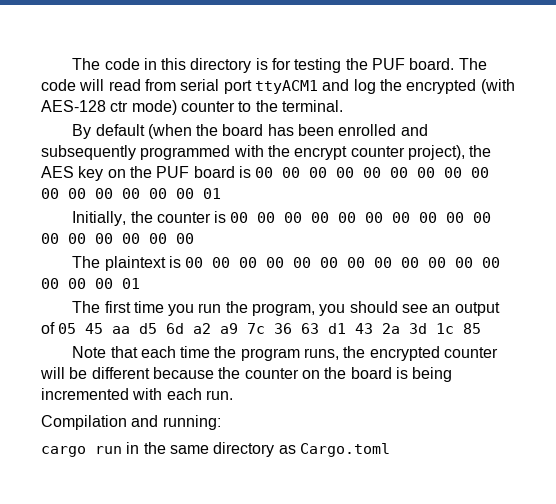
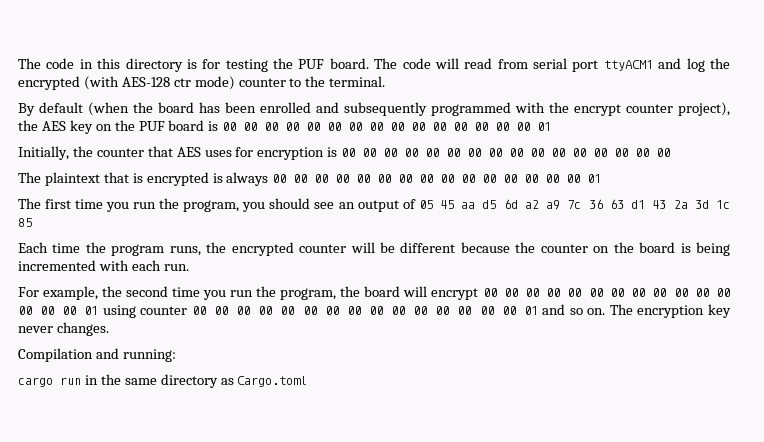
- Initially, the counter is 00 00 00 00 00 00 00 00 00 00 00 00 00 00 00 00
+ Initially, the counter that AES uses for encryption is 00 00 00 00 00 00 00 00 00 00 00 00 00 00 00 00
- The plaintext is 00 00 00 00 00 00 00 00 00 00 00 00 00 00 00 01
+ The plaintext that is encrypted is always 00 00 00 00 00 00 00 00 00 00 00 00 00 00 00 01
- Note that each time the program runs, the encrypted counter will be different because the counter on the board is being incremented with each run.
+ Each time the program runs, the encrypted counter will be different because the counter on the board is being incremented with each run.
+ For example, the second time you run the program, the board will encrypt 00 00 00 00 00 00 00 00 00 00 00 00 00 00 00 01 using counter 00 00 00 00 00 00 00 00 00 00 00 00 00 00 00 01 and so on. The encryption key never changes.

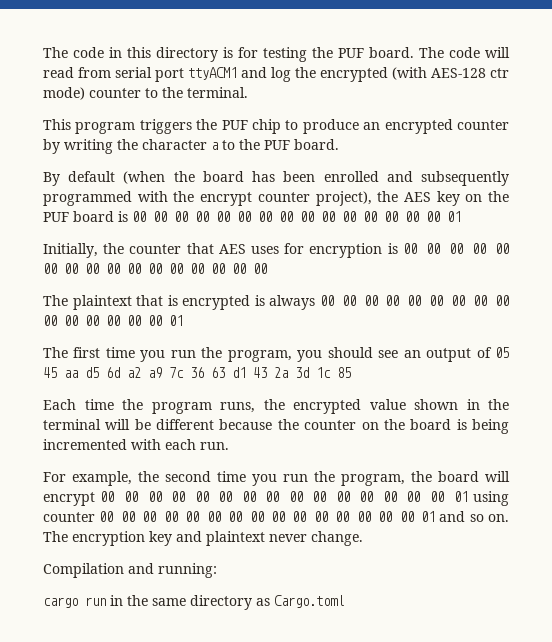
+ This program triggers the PUF chip to produce an encrypted counter by writing the character a to the PUF board.
- Each time the program runs, the encrypted counter will be different because the counter on the board is being incremented with each run.
+ Each time the program runs, the encrypted value shown in the terminal will be different because the counter on the board is being incremented with each run.
- The encryption key never changes.
+ The encryption key and plaintext never change.

